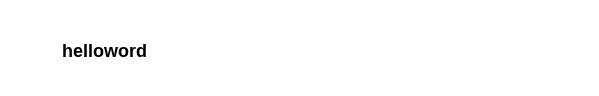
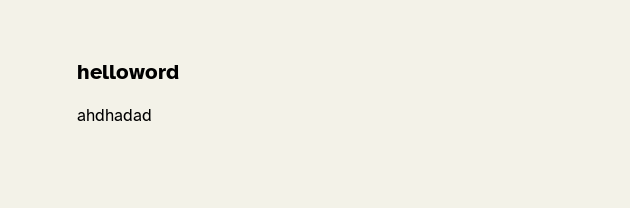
+ ahdhadad

